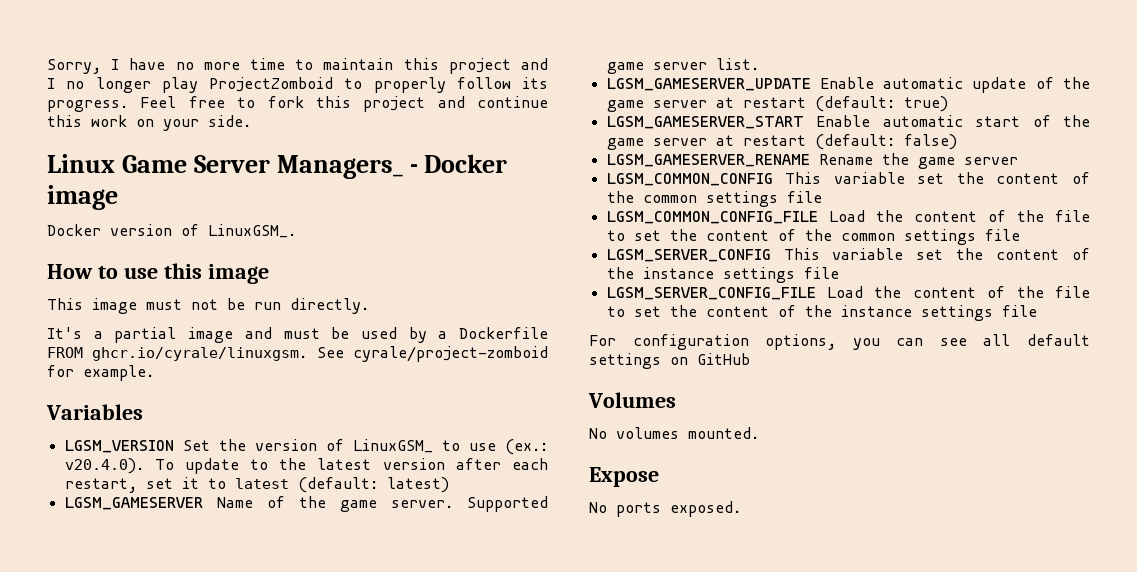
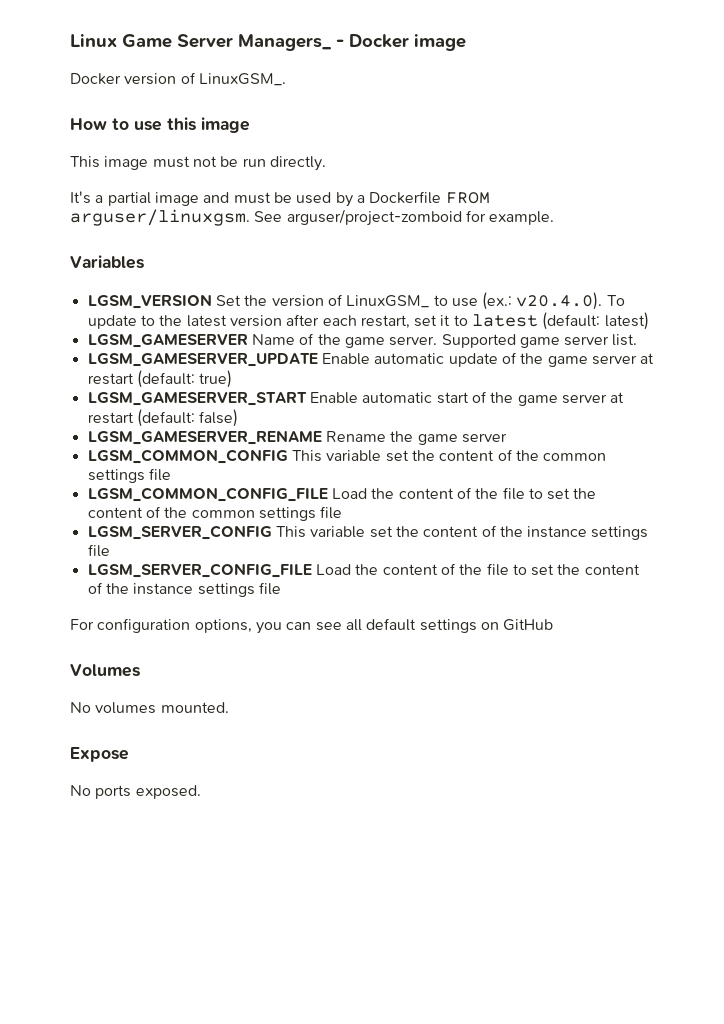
- Sorry, I have no more time to maintain this project and I no longer play ProjectZomboid to properly follow its progress. Feel free to fork this project and continue this work on your side.
- It's a partial image and must be used by a Dockerfile FROM ghcr.io/cyrale/linuxgsm. See cyrale/project-zomboid for example.
+ It's a partial image and must be used by a Dockerfile FROM arguser/linuxgsm. See arguser/project-zomboid for example.

